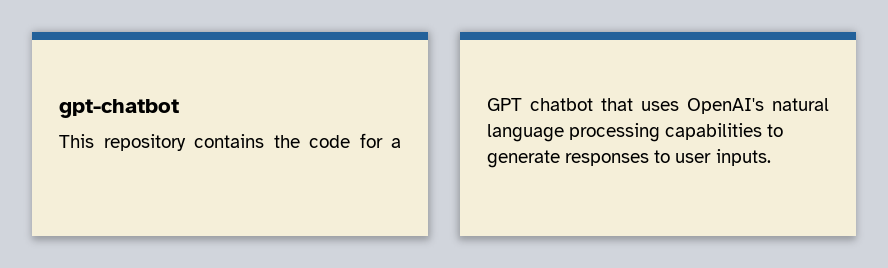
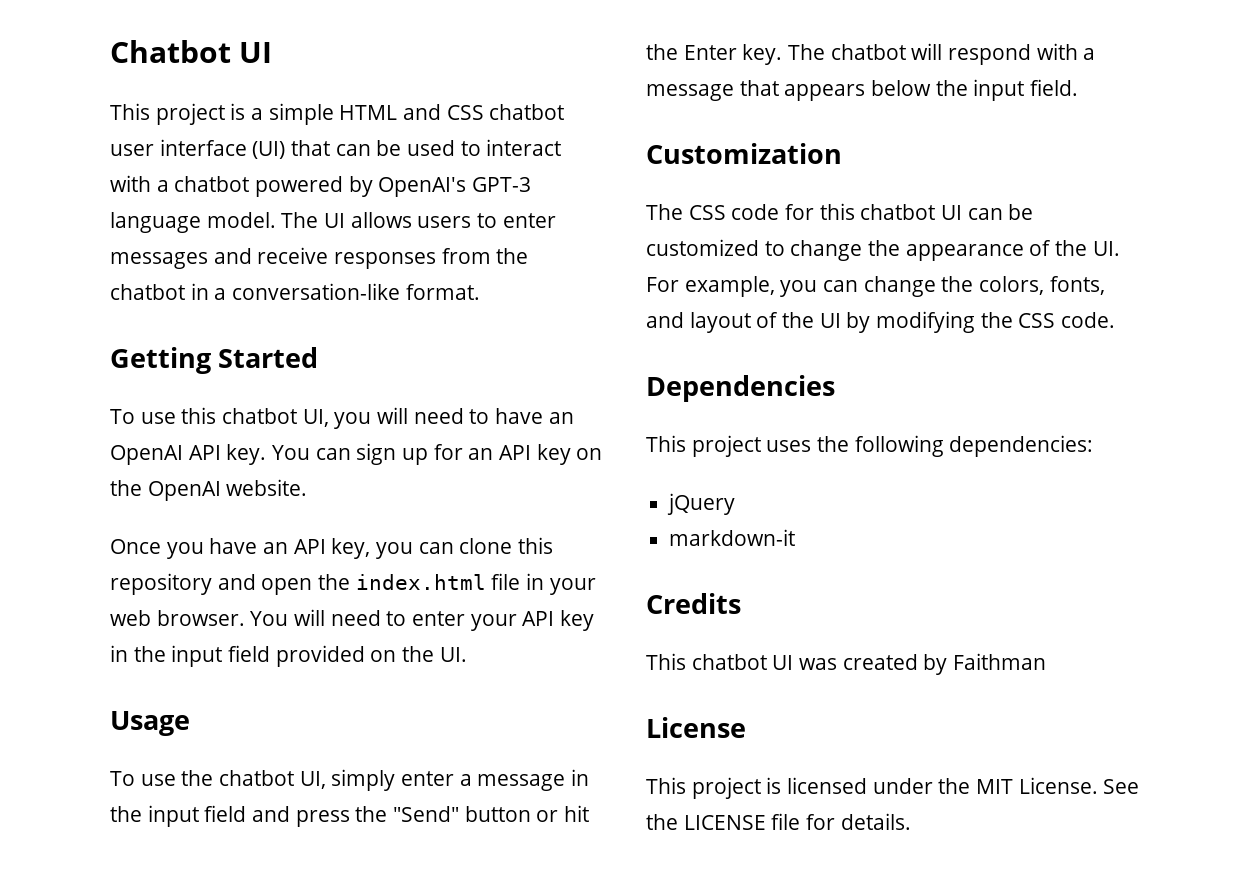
- gpt-chatbot
- This repository contains the code for a GPT chatbot that uses OpenAI's natural language processing capabilities to generate responses to user inputs.
+ Chatbot UI
+ This project is a simple HTML and CSS chatbot user interface (UI) that can be used to interact with a chatbot powered by OpenAI's GPT-3 language model. The UI allows users to enter messages and receive responses from the chatbot in a conversation-like format.
+ Getting Started
+ To use this chatbot UI, you will need to have an OpenAI API key. You can sign up for an API key on the OpenAI website.
+ Once you have an API key, you can clone this repository and open the index.html file in your web browser. You will need to enter your API key in the input field provided on the UI.
+ Usage
+ To use the chatbot UI, simply enter a message in the input field and press the "Send" button or hit the Enter key. The chatbot will respond with a message that appears below the input field.
+ Customization
+ The CSS code for this chatbot UI can be customized to change the appearance of the UI. For example, you can change the colors, fonts, and layout of the UI by modifying the CSS code.
+ Dependencies
+ This project uses the following dependencies:
+ jQuery
+ markdown-it
+ Credits
+ This chatbot UI was created by Faithman
+ License
+ This project is licensed under the MIT License. See the LICENSE file for details.

